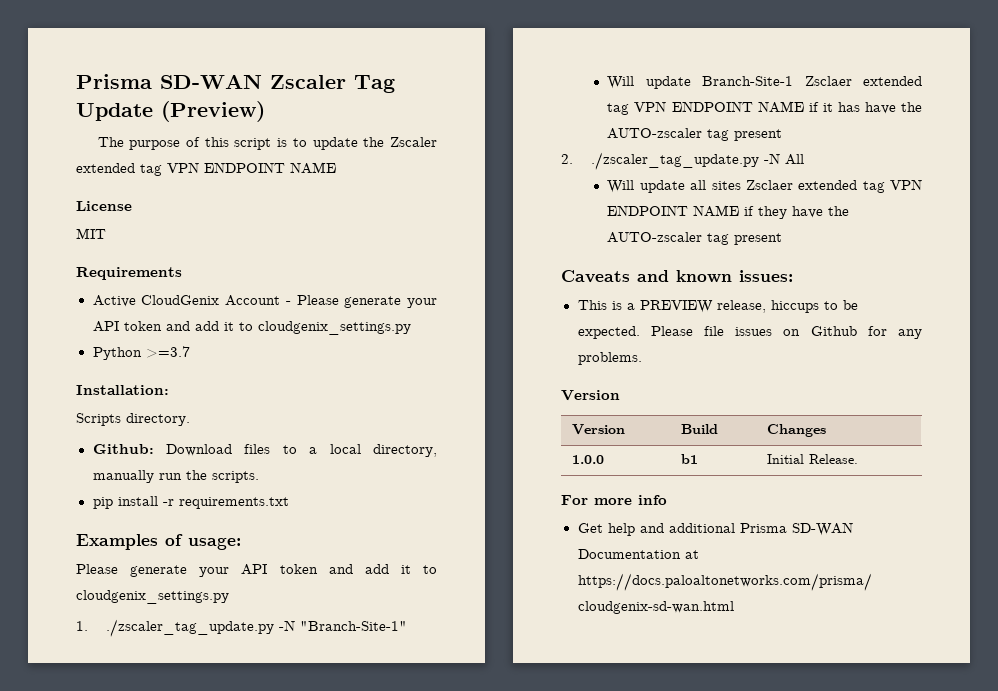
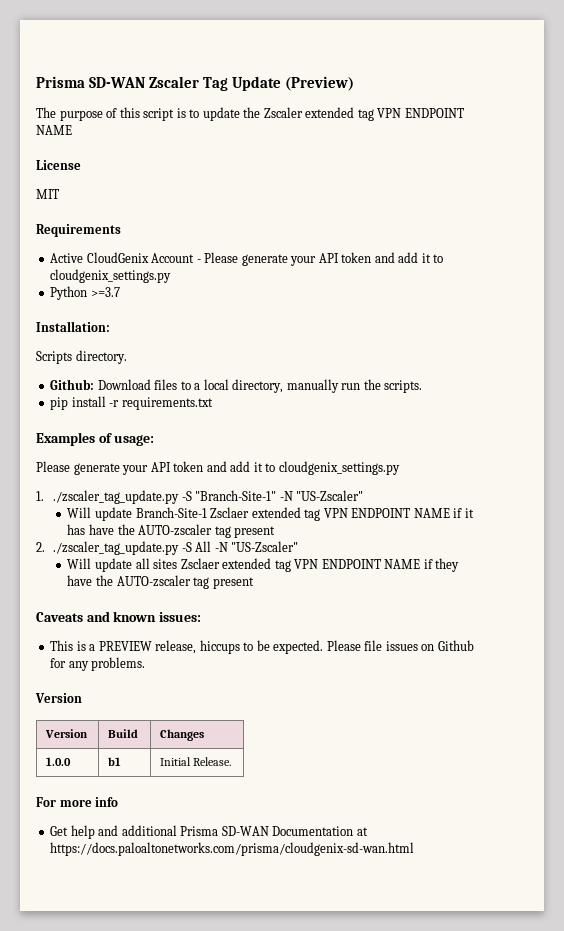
- 1. ./zscaler_tag_update.py -N "Branch-Site-1"
+ 1. ./zscaler_tag_update.py -S "Branch-Site-1" -N "US-Zscaler"
- 2. ./zscaler_tag_update.py -N All
+ 2. ./zscaler_tag_update.py -S All -N "US-Zscaler"

